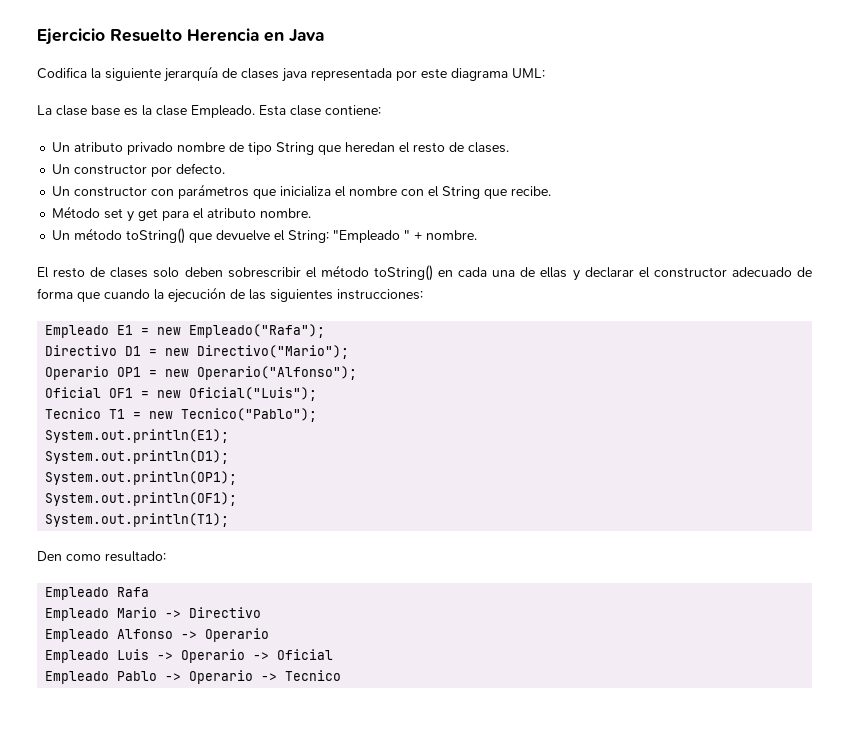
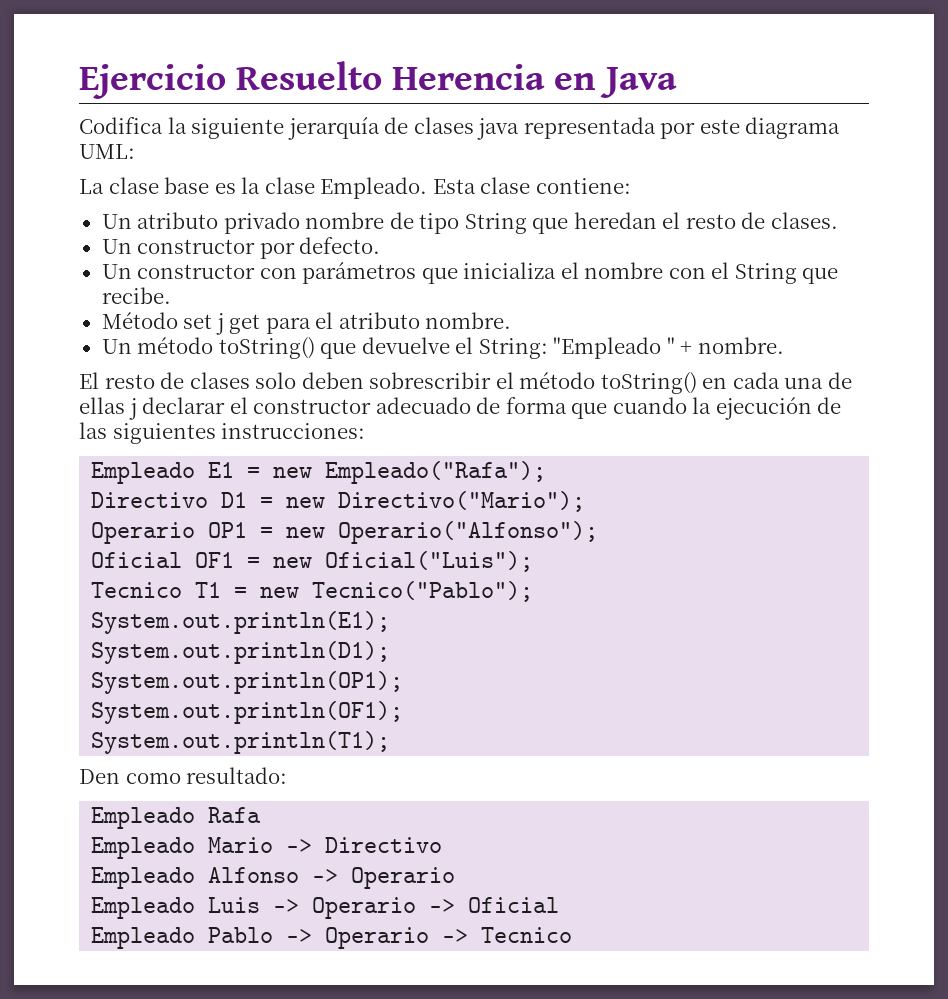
- Método set y get para el atributo nombre.
+ Método set j get para el atributo nombre.
- El resto de clases solo deben sobrescribir el método toString() en cada una de ellas y declarar el constructor adecuado de forma que cuando la ejecución de las siguientes instrucciones:
+ El resto de clases solo deben sobrescribir el método toString() en cada una de ellas j declarar el constructor adecuado de forma que cuando la ejecución de las siguientes instrucciones:

